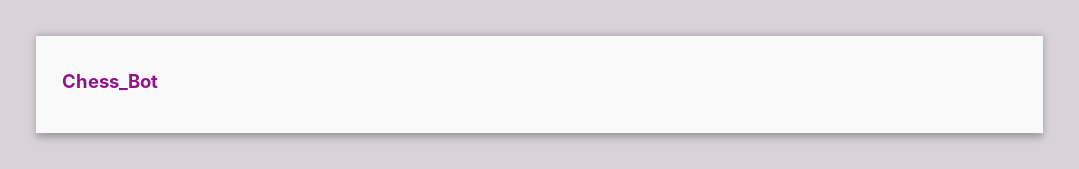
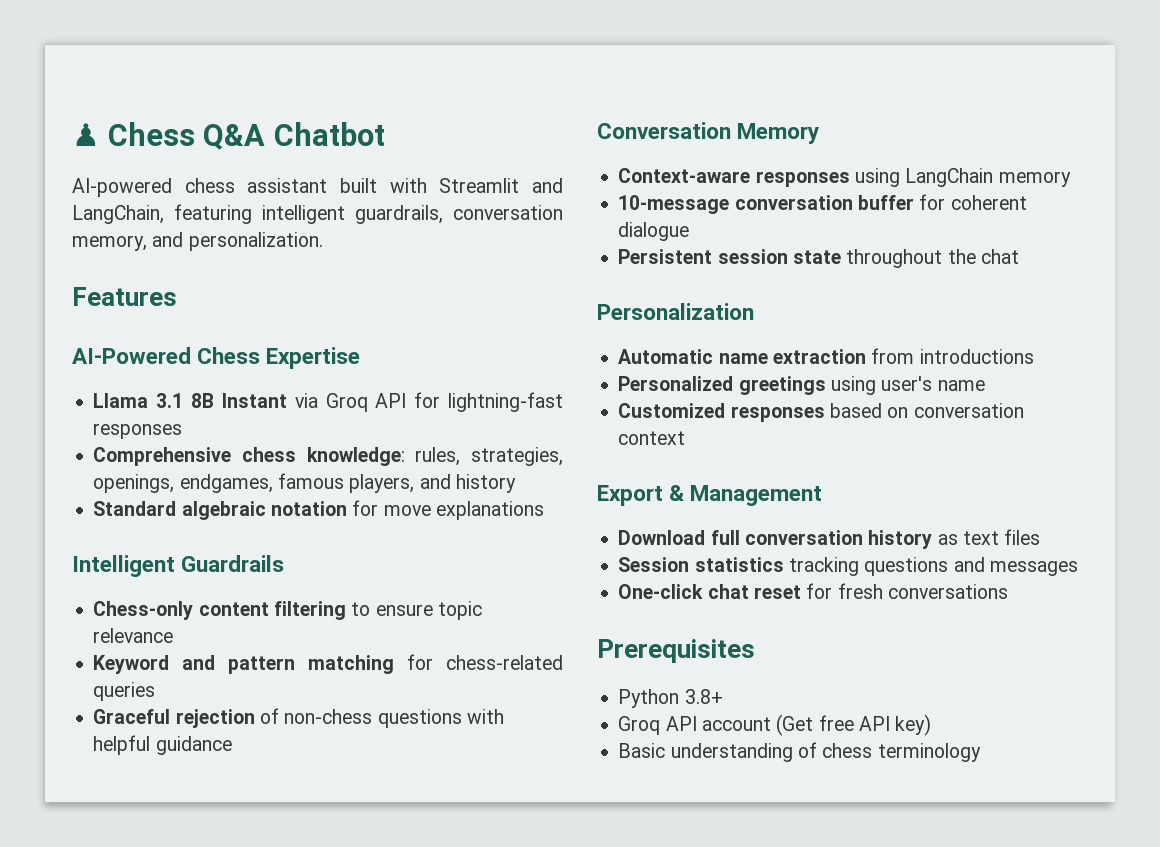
- Chess_Bot
+ ♟ Chess Q&A Chatbot
+ AI-powered chess assistant built with Streamlit and LangChain, featuring intelligent guardrails, conversation memory, and personalization.
+ Features
+ AI-Powered Chess Expertise
+ Llama 3.1 8B Instant via Groq API for lightning-fast responses
+ Comprehensive chess knowledge: rules, strategies, openings, endgames, famous players, and history
+ Standard algebraic notation for move explanations
+ Intelligent Guardrails
+ Chess-only content filtering to ensure topic relevance
+ Keyword and pattern matching for chess-related queries
+ Graceful rejection of non-chess questions with helpful guidance
+ Conversation Memory
+ Context-aware responses using LangChain memory
+ 10-message conversation buffer for coherent dialogue
+ Persistent session state throughout the chat
+ Personalization
+ Automatic name extraction from introductions
+ Personalized greetings using user's name
+ Customized responses based on conversation context
+ Export & Management
+ Download full conversation history as text files
+ Session statistics tracking questions and messages
+ One-click chat reset for fresh conversations
+ Prerequisites
+ Python 3.8+
+ Groq API account (Get free API key)
+ Basic understanding of chess terminology

